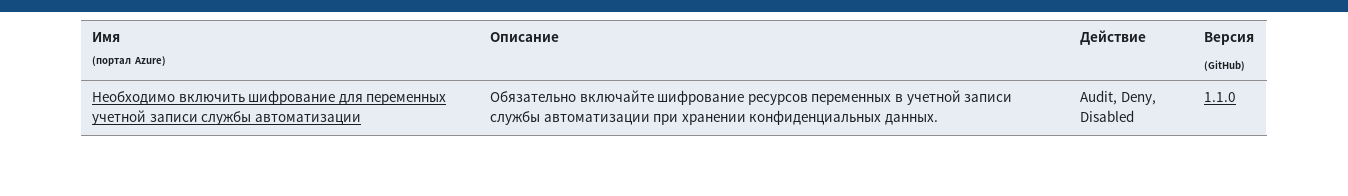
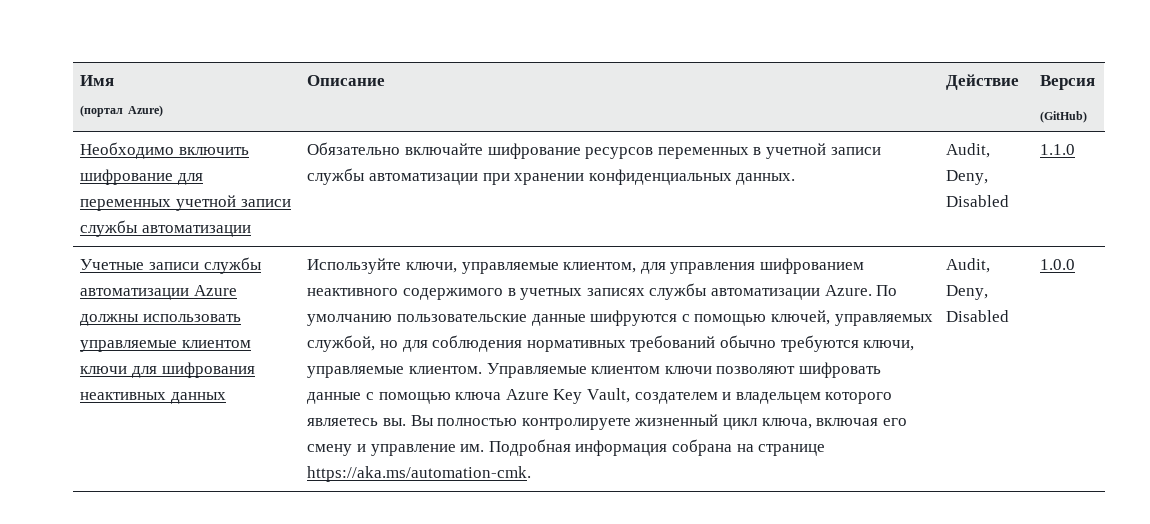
+ Учетные записи службы автоматизации Azure должны использовать управляемые клиентом ключи для шифрования неактивных данных | Используйте ключи, управляемые клиентом, для управления шифрованием неактивного содержимого в учетных записях службы автоматизации Azure. По умолчанию пользовательские данные шифруются с помощью ключей, управляемых службой, но для соблюдения нормативных требований обычно требуются ключи, управляемые клиентом. Управляемые клиентом ключи позволяют шифровать данные с помощью ключа Azure Key Vault, создателем и владельцем которого являетесь вы. Вы полностью контролируете жизненный цикл ключа, включая его смену и управление им. Подробная информация собрана на странице https://aka.ms/automation-cmk. | Audit, Deny, Disabled | 1.0.0

